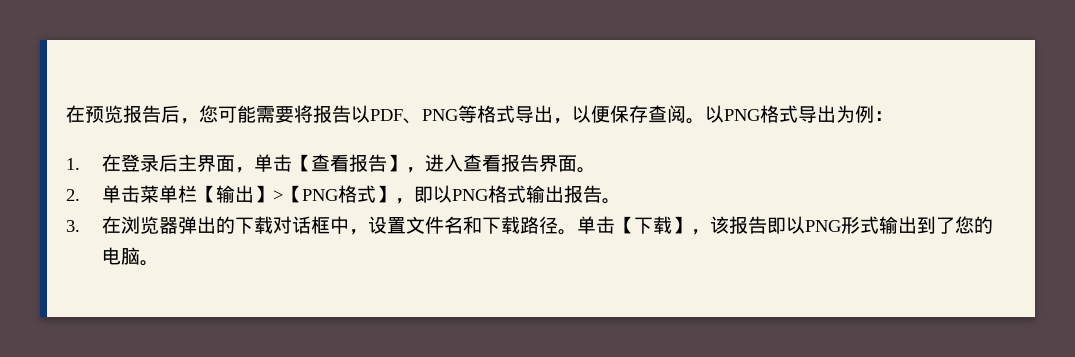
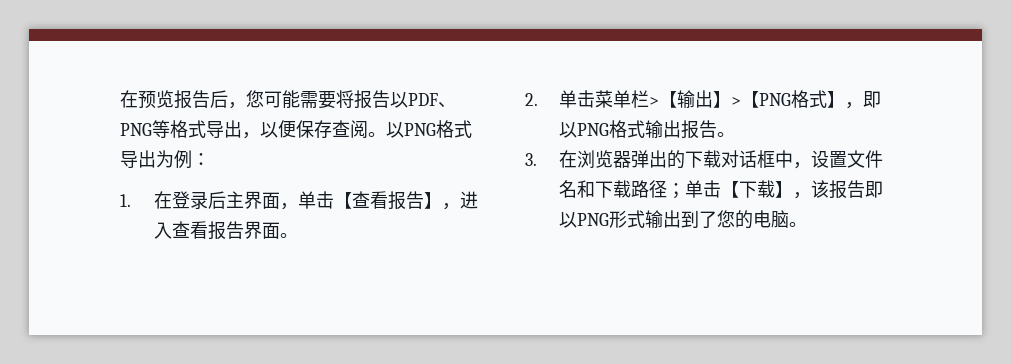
- 2.单击菜单栏【输出】>【PNG格式】，即以PNG格式输出报告。
+ 2.单击菜单栏>【输出】>【PNG格式】，即以PNG格式输出报告。
- 3.在浏览器弹出的下载对话框中，设置文件名和下载路径。单击【下载】，该报告即以PNG形式输出到了您的电脑。
+ 3.在浏览器弹出的下载对话框中，设置文件名和下载路径；单击【下载】，该报告即以PNG形式输出到了您的电脑。

